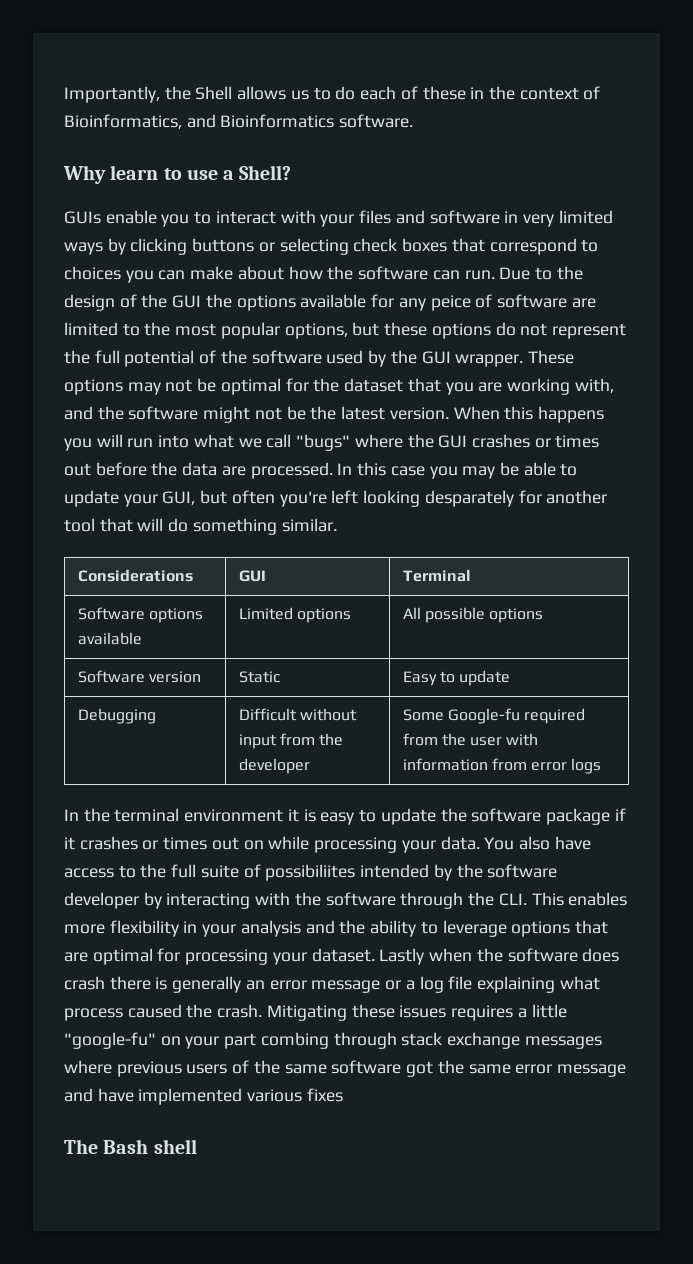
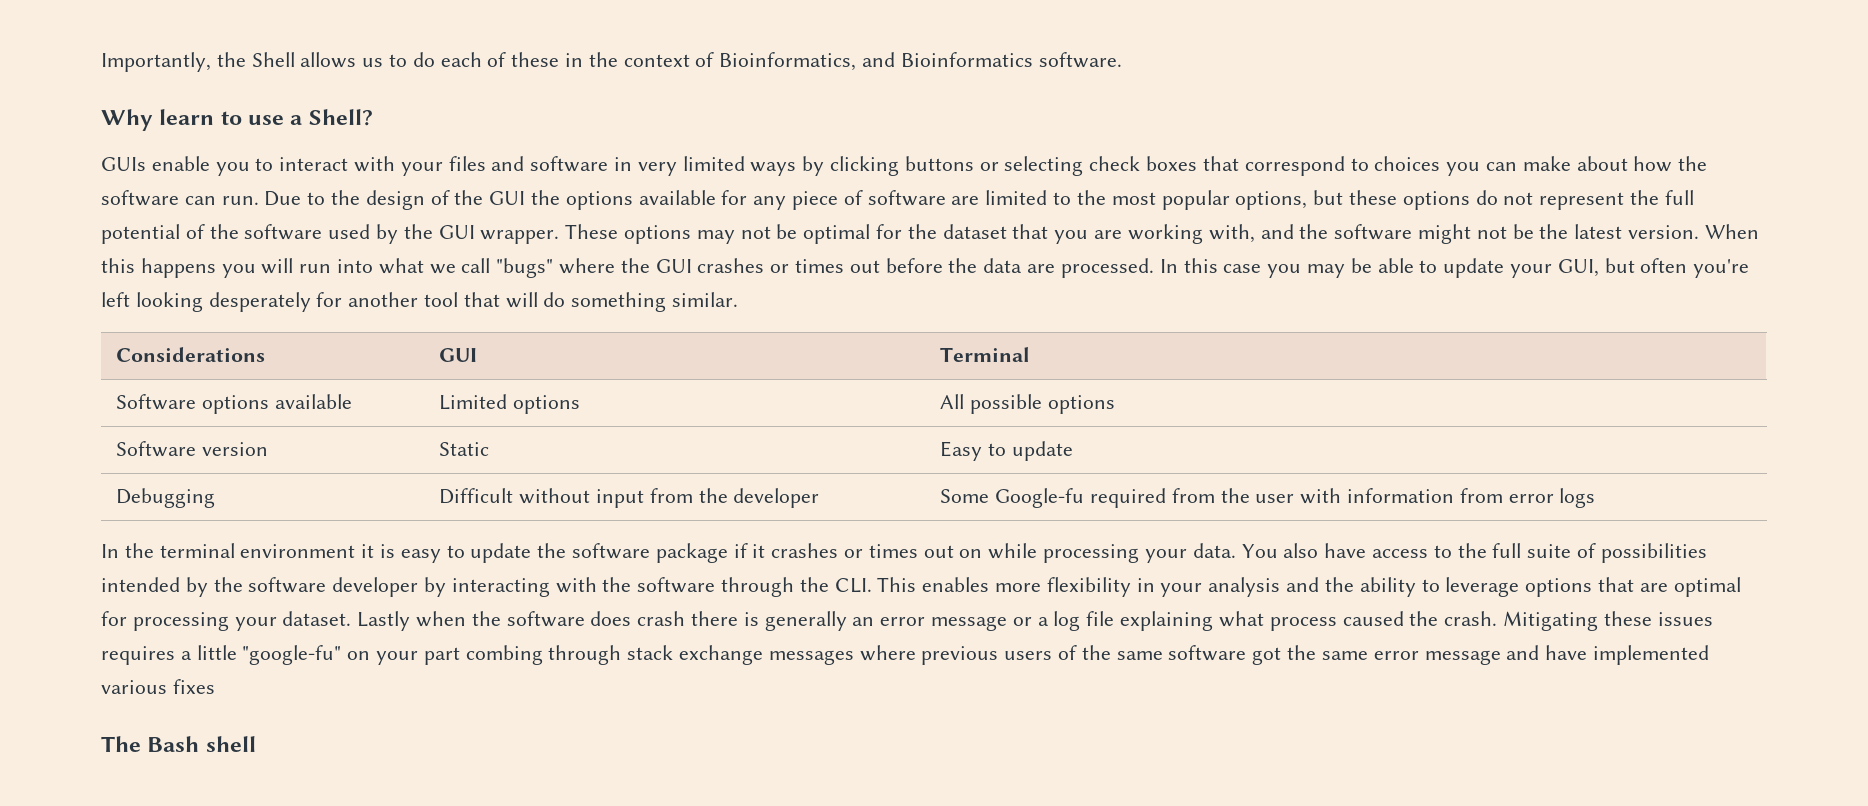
- Due to the design of the GUI the options available for any peice of software are limited to the most popular options, but these options do not represent the full potential of the software used by the GUI wrapper.
+ Due to the design of the GUI the options available for any piece of software are limited to the most popular options, but these options do not represent the full potential of the software used by the GUI wrapper.
- In this case you may be able to update your GUI, but often you're left looking desparately for another tool that will do something similar.
+ In this case you may be able to update your GUI, but often you're left looking desperately for another tool that will do something similar.
- You also have access to the full suite of possibiliites intended by the software developer by interacting with the software through the CLI. This enables more flexibility in your analysis and the ability to leverage options that are optimal for processing your dataset.
+ You also have access to the full suite of possibilities intended by the software developer by interacting with the software through the CLI. This enables more flexibility in your analysis and the ability to leverage options that are optimal for processing your dataset.

